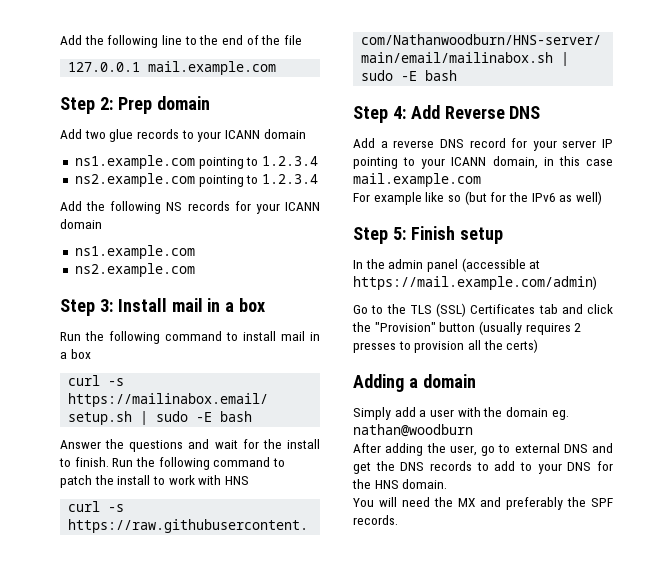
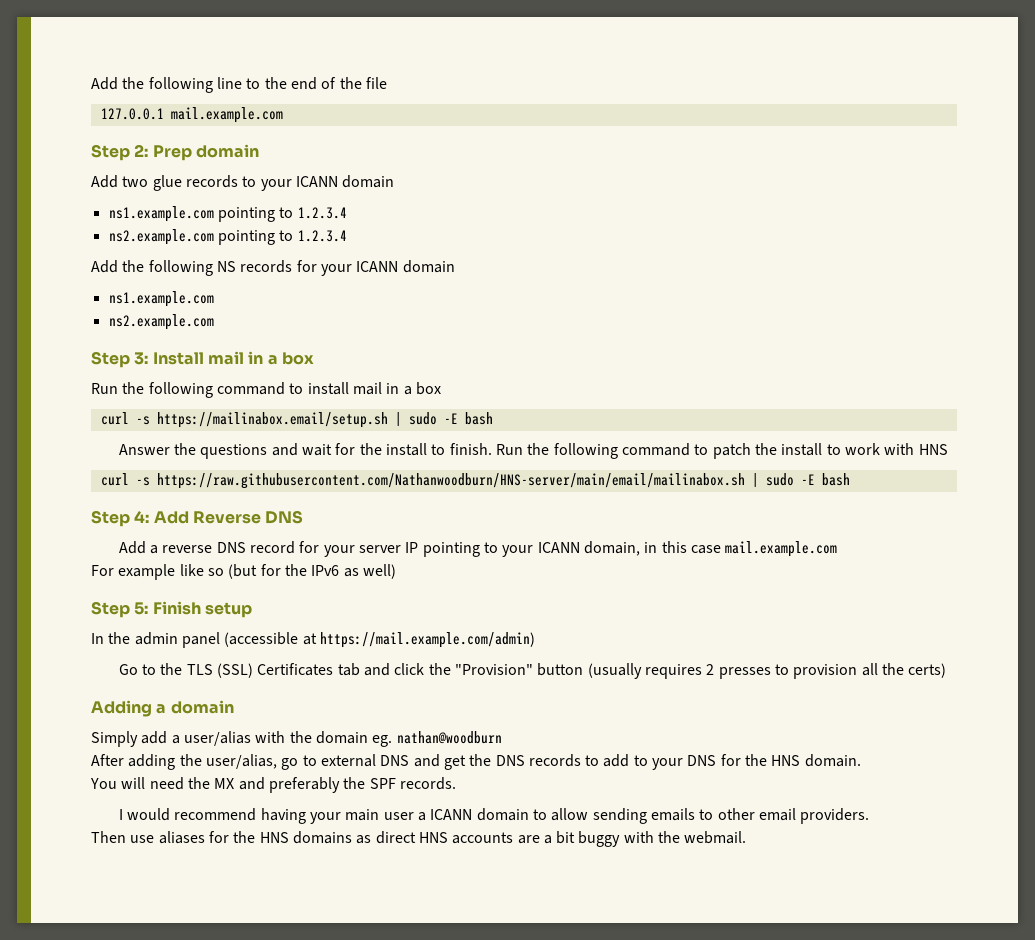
- Simply add a user with the domain eg. nathan@woodburn
+ Simply add a user/alias with the domain eg. nathan@woodburn
- After adding the user, go to external DNS and get the DNS records to add to your DNS for the HNS domain.
+ After adding the user/alias, go to external DNS and get the DNS records to add to your DNS for the HNS domain.
+ I would recommend having your main user a ICANN domain to allow sending emails to other email providers.
+ Then use aliases for the HNS domains as direct HNS accounts are a bit buggy with the webmail.

